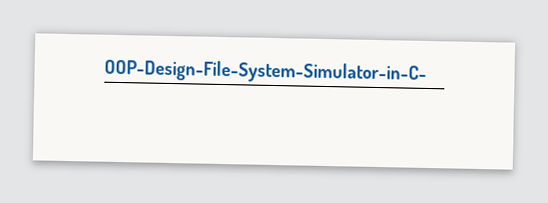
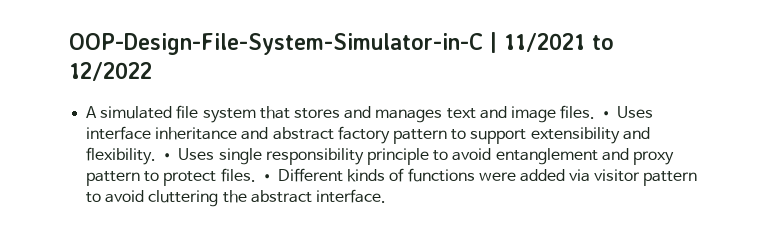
- OOP-Design-File-System-Simulator-in-C-
+ OOP-Design-File-System-Simulator-in-C | 11/2021 to 12/2022
+ A simulated file system that stores and manages text and image files. • Uses interface inheritance and abstract factory pattern to support extensibility and flexibility. • Uses single responsibility principle to avoid entanglement and proxy pattern to protect files. • Different kinds of functions were added via visitor pattern to avoid cluttering the abstract interface.

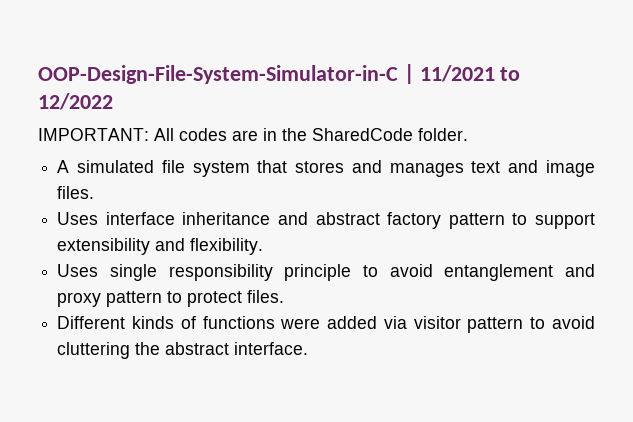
+ IMPORTANT: All codes are in the SharedCode folder.
- A simulated file system that stores and manages text and image files. • Uses interface inheritance and abstract factory pattern to support extensibility and flexibility. • Uses single responsibility principle to avoid entanglement and proxy pattern to protect files. • Different kinds of functions were added via visitor pattern to avoid cluttering the abstract interface.
+ A simulated file system that stores and manages text and image files.
+ Uses interface inheritance and abstract factory pattern to support extensibility and flexibility.
+ Uses single responsibility principle to avoid entanglement and proxy pattern to protect files.
+ Different kinds of functions were added via visitor pattern to avoid cluttering the abstract interface.

